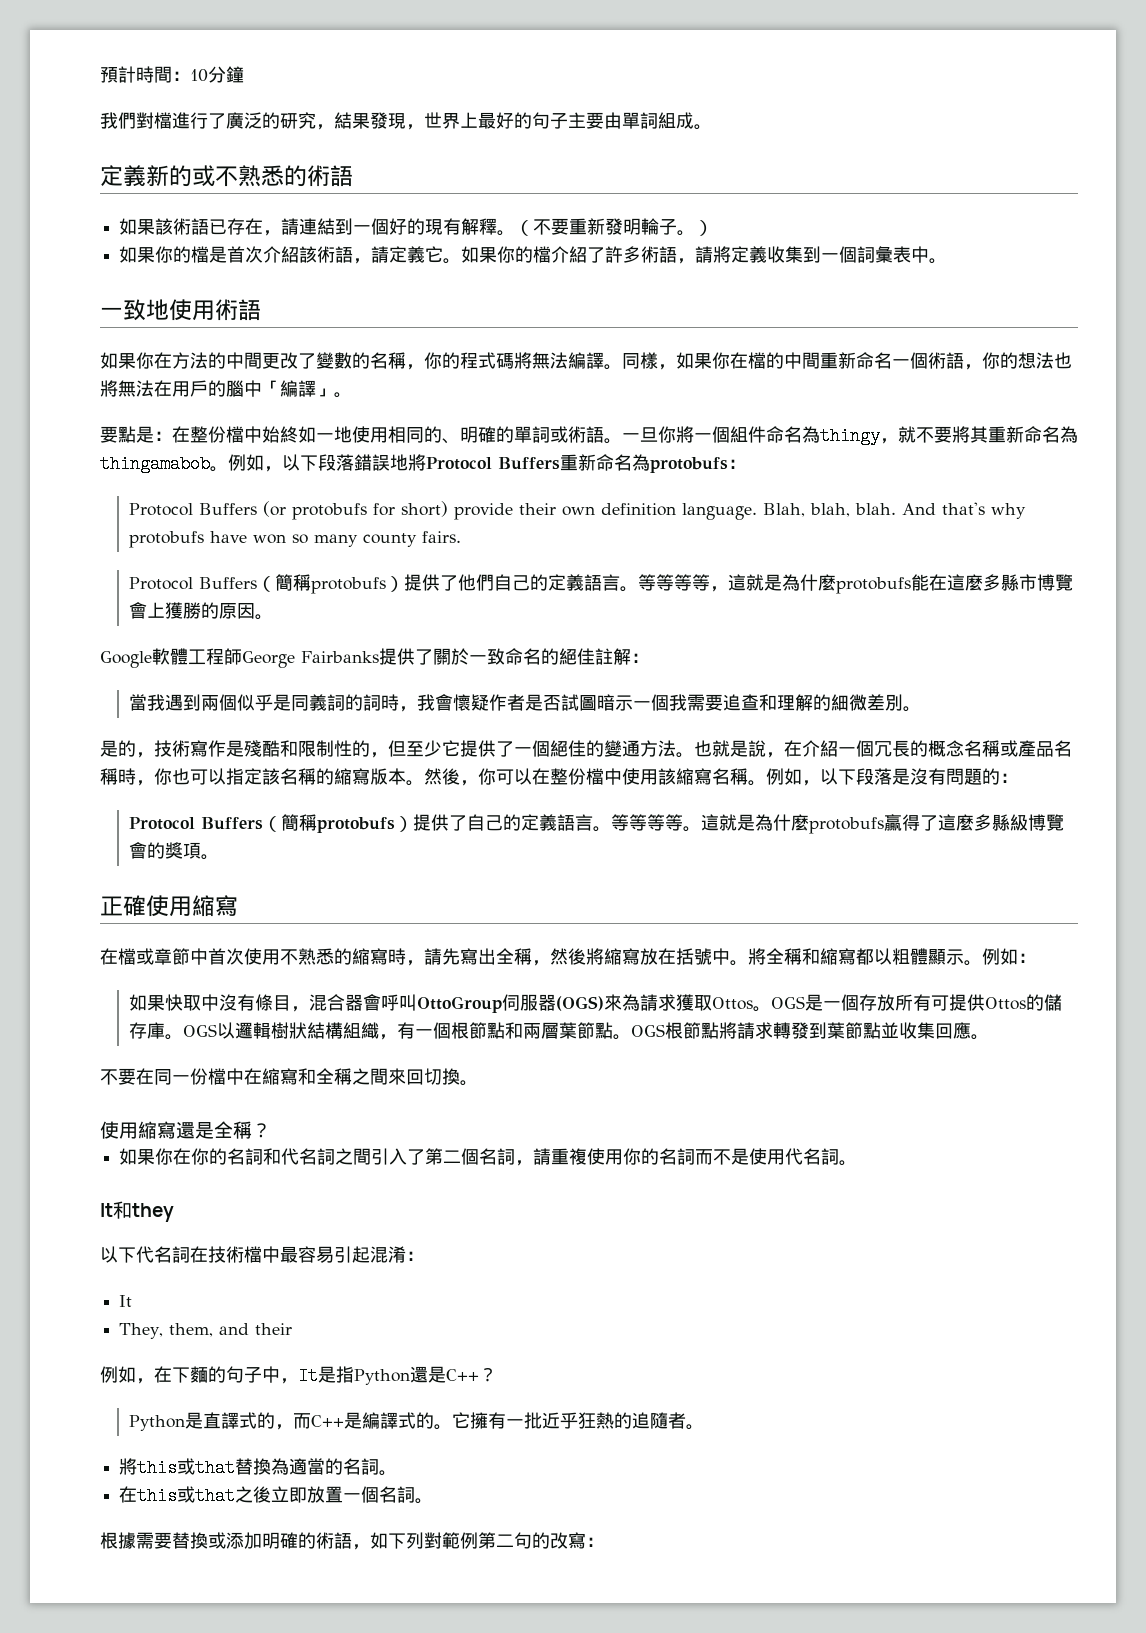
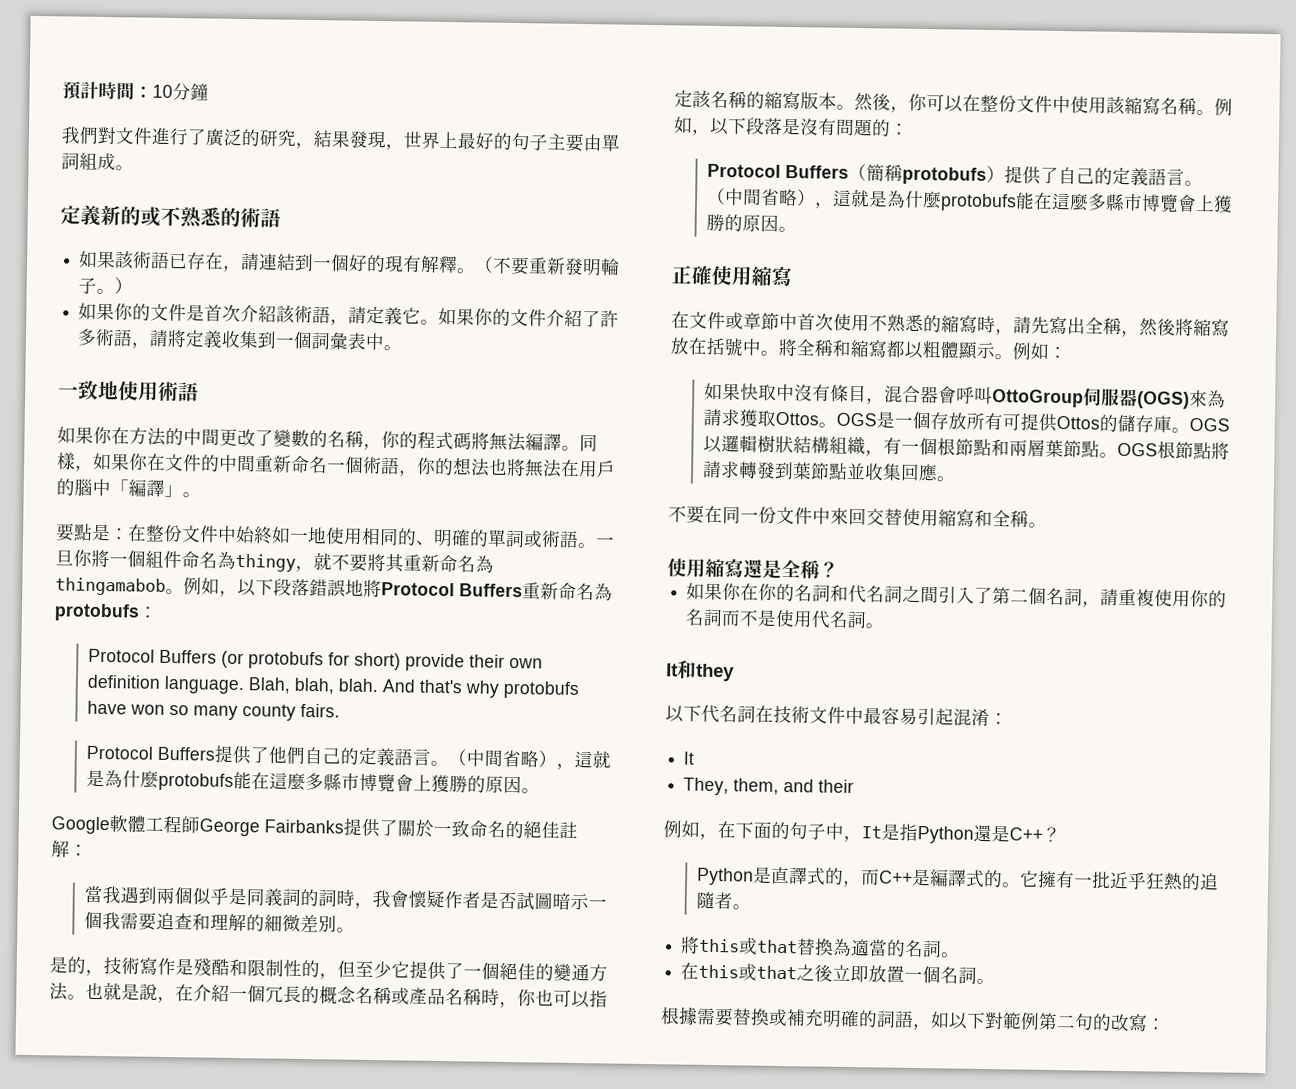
- 我們對檔進行了廣泛的研究，結果發現，世界上最好的句子主要由單詞組成。
+ 我們對文件進行了廣泛的研究，結果發現，世界上最好的句子主要由單詞組成。
- 如果你的檔是首次介紹該術語，請定義它。
+ 如果你的文件是首次介紹該術語，請定義它。
- 如果你的檔介紹了許多術語，請將定義收集到一個詞彙表中。
+ 如果你的文件介紹了許多術語，請將定義收集到一個詞彙表中。
- 同樣，如果你在檔的中間重新命名一個術語，你的想法也將無法在用戶的腦中「編譯」。
+ 同樣，如果你在文件的中間重新命名一個術語，你的想法也將無法在用戶的腦中「編譯」。
- 要點是：在整份檔中始終如一地使用相同的、明確的單詞或術語。
+ 要點是：在整份文件中始終如一地使用相同的、明確的單詞或術語。
- Protocol Buffers（簡稱protobufs）提供了他們自己的定義語言。等等等等，這就是為什麼protobufs能在這麼多縣市博覽會上獲勝的原因。
+ Protocol Buffers提供了他們自己的定義語言。（中間省略），這就是為什麼protobufs能在這麼多縣市博覽會上獲勝的原因。
- 然後，你可以在整份檔中使用該縮寫名稱。
+ 然後，你可以在整份文件中使用該縮寫名稱。
- Protocol Buffers（簡稱protobufs）提供了自己的定義語言。等等等等。這就是為什麼protobufs贏得了這麼多縣級博覽會的獎項。
+ Protocol Buffers（簡稱protobufs）提供了自己的定義語言。（中間省略），這就是為什麼protobufs能在這麼多縣市博覽會上獲勝的原因。
- 在檔或章節中首次使用不熟悉的縮寫時，請先寫出全稱，然後將縮寫放在括號中。
+ 在文件或章節中首次使用不熟悉的縮寫時，請先寫出全稱，然後將縮寫放在括號中。
- 不要在同一份檔中在縮寫和全稱之間來回切換。
+ 不要在同一份文件中來回交替使用縮寫和全稱。
- 以下代名詞在技術檔中最容易引起混淆：
+ 以下代名詞在技術文件中最容易引起混淆：
- 例如，在下麵的句子中，It是指Python還是C++？
+ 例如，在下面的句子中，It是指Python還是C++？
- 根據需要替換或添加明確的術語，如下列對範例第二句的改寫：
+ 根據需要替換或補充明確的詞語，如以下對範例第二句的改寫：

